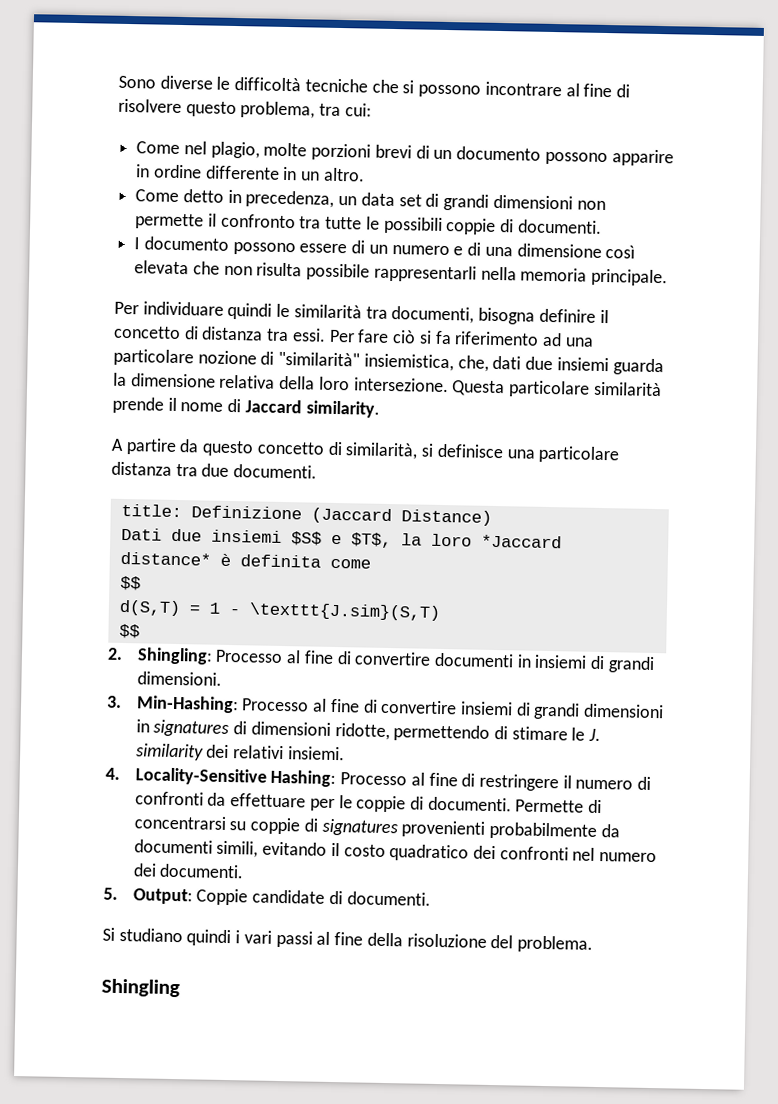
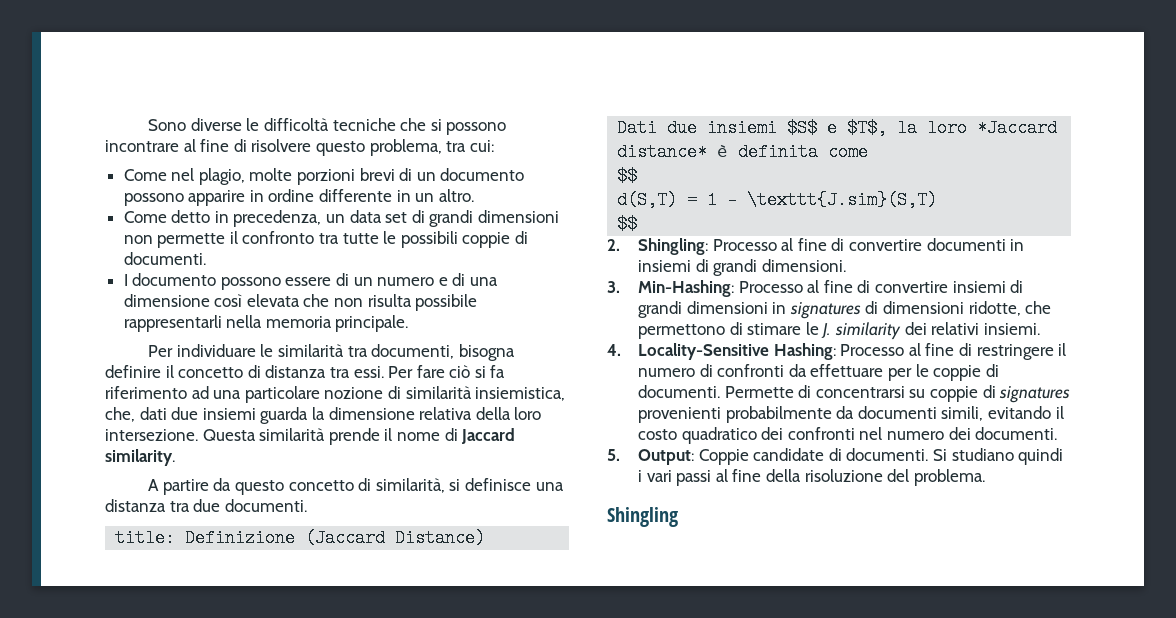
- Per individuare quindi le similarità tra documenti, bisogna definire il concetto di distanza tra essi.
+ Per individuare le similarità tra documenti, bisogna definire il concetto di distanza tra essi.
- Per fare ciò si fa riferimento ad una particolare nozione di "similarità" insiemistica, che, dati due insiemi guarda la dimensione relativa della loro intersezione.
+ Per fare ciò si fa riferimento ad una particolare nozione di similarità insiemistica, che, dati due insiemi guarda la dimensione relativa della loro intersezione.
- Questa particolare similarità prende il nome di Jaccard similarity.
+ Questa similarità prende il nome di Jaccard similarity.
- A partire da questo concetto di similarità, si definisce una particolare distanza tra due documenti.
+ A partire da questo concetto di similarità, si definisce una distanza tra due documenti.
- 3. Min-Hashing: Processo al fine di convertire insiemi di grandi dimensioni in signatures di dimensioni ridotte, permettendo di stimare le J. similarity dei relativi insiemi.
+ 3. Min-Hashing: Processo al fine di convertire insiemi di grandi dimensioni in signatures di dimensioni ridotte, che permettono di stimare le J. similarity dei relativi insiemi.
- 5. Output: Coppie candidate di documenti.
- Si studiano quindi i vari passi al fine della risoluzione del problema.
+ 5. Output: Coppie candidate di documenti. Si studiano quindi i vari passi al fine della risoluzione del problema.

